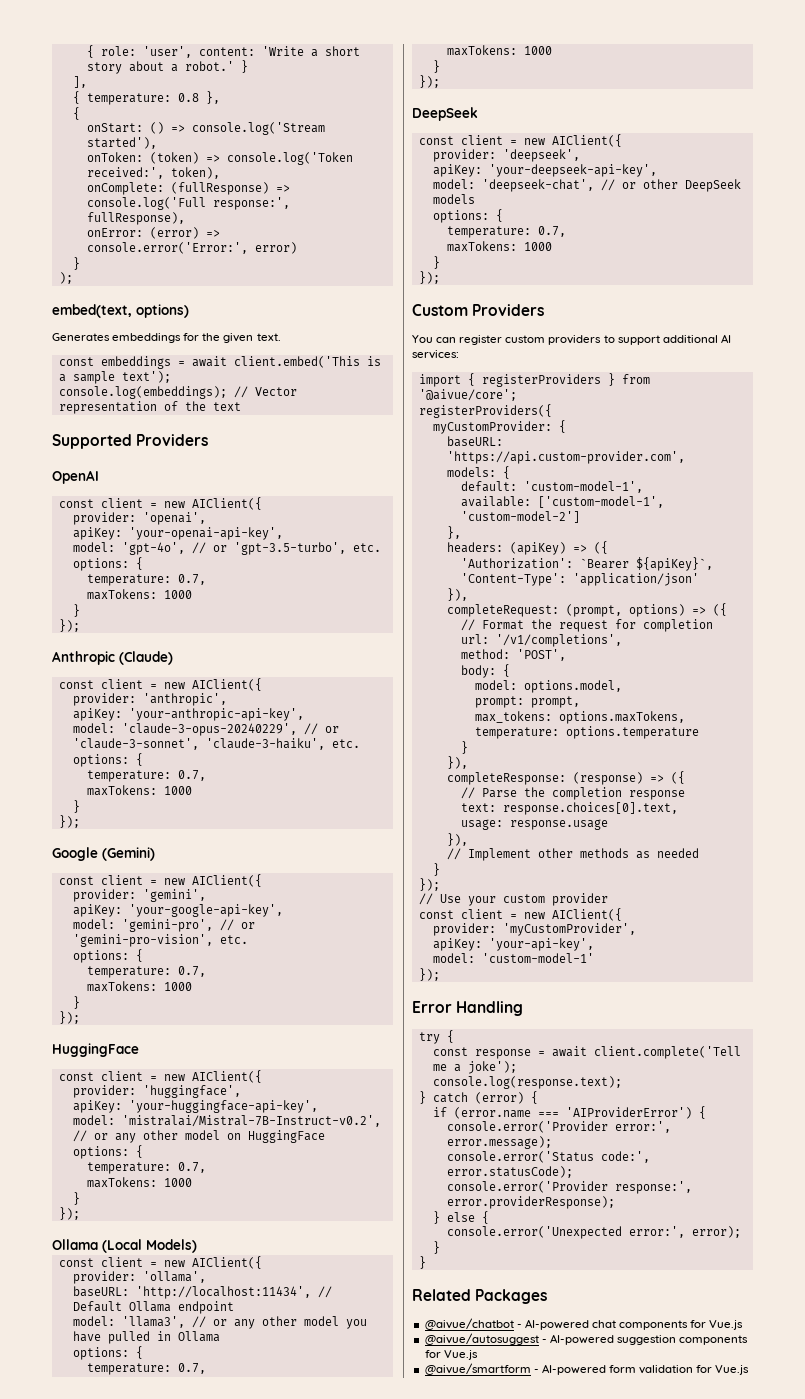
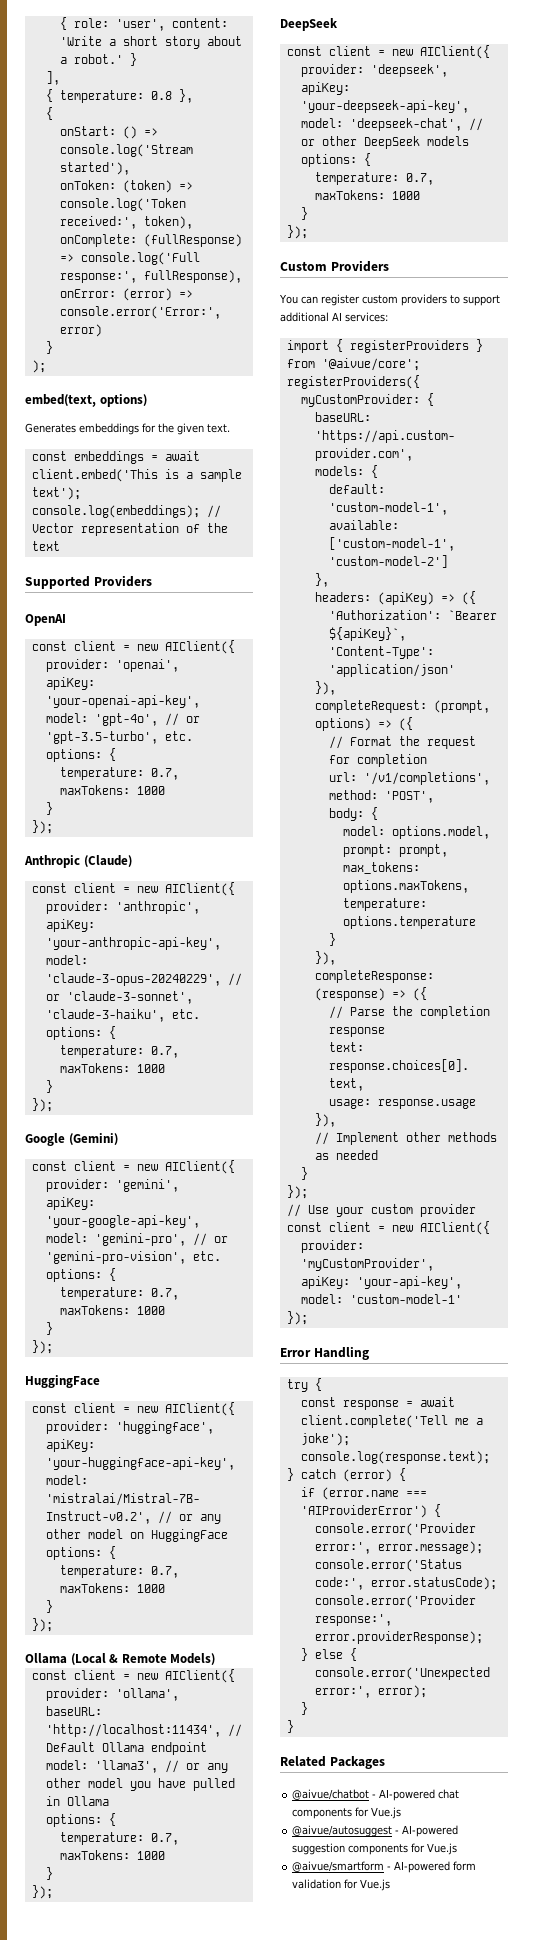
- Ollama (Local Models)
+ Ollama (Local & Remote Models)

